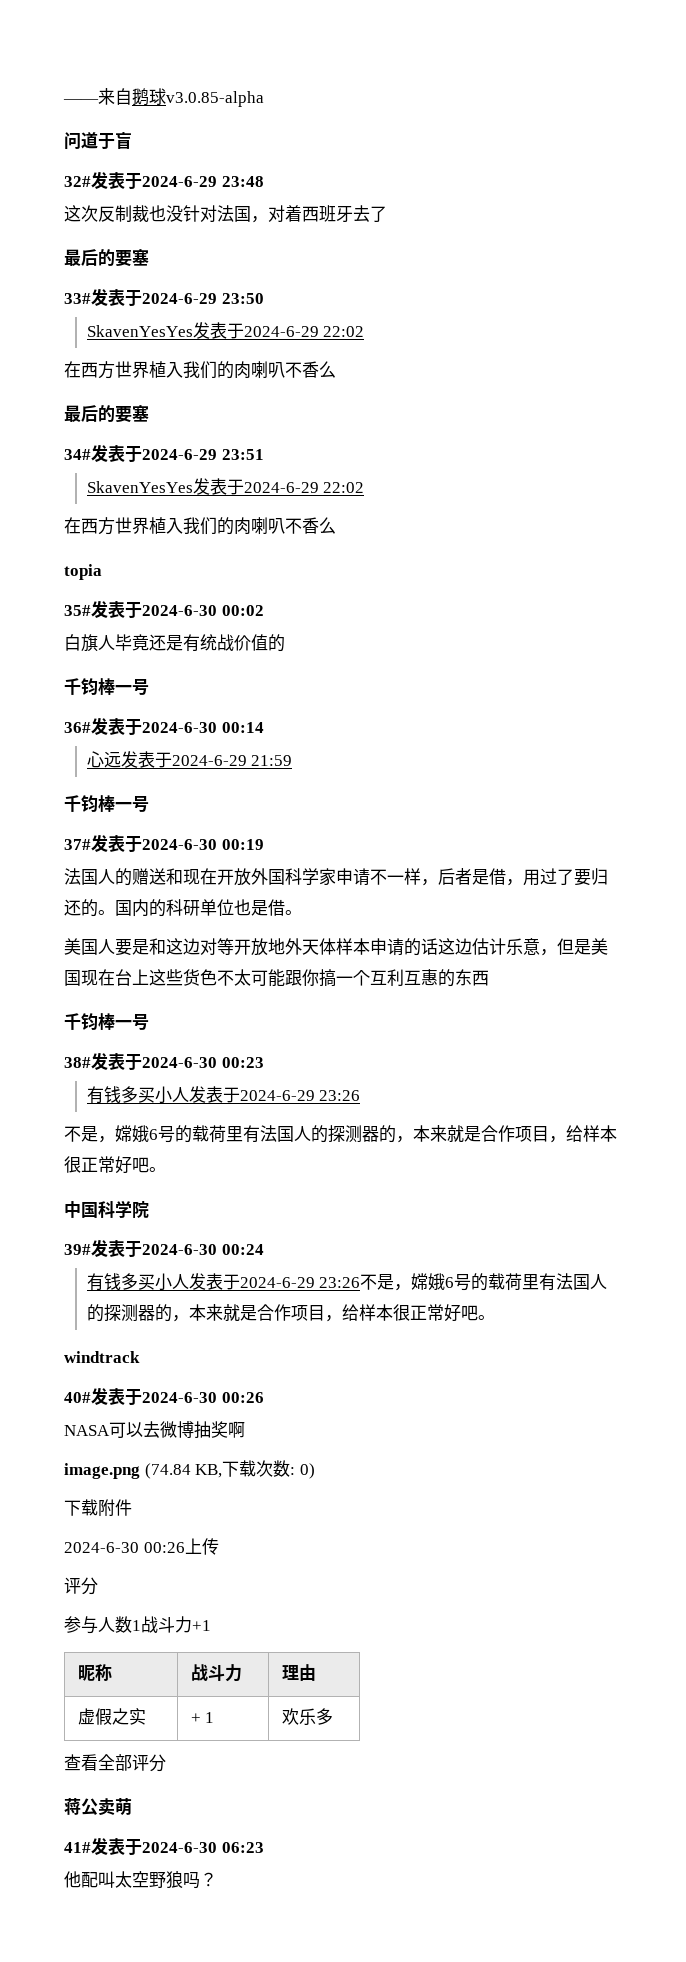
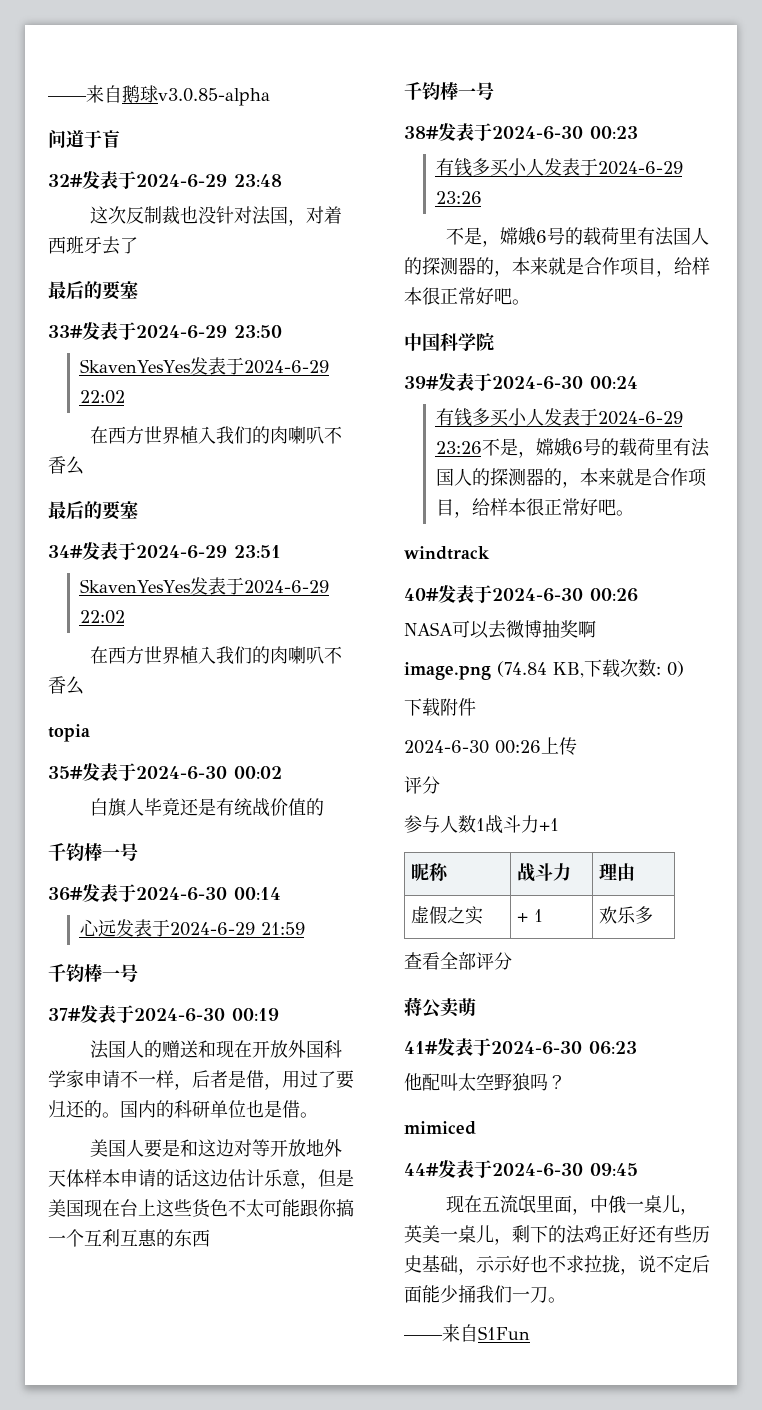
+ mimiced
+ 44#发表于2024-6-30 09:45
+ 现在五流氓里面，中俄一桌儿，英美一桌儿，剩下的法鸡正好还有些历史基础，示示好也不求拉拢，说不定后面能少捅我们一刀。
+ ——来自S1Fun

